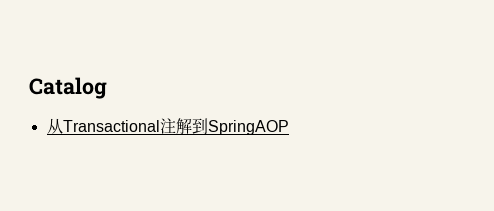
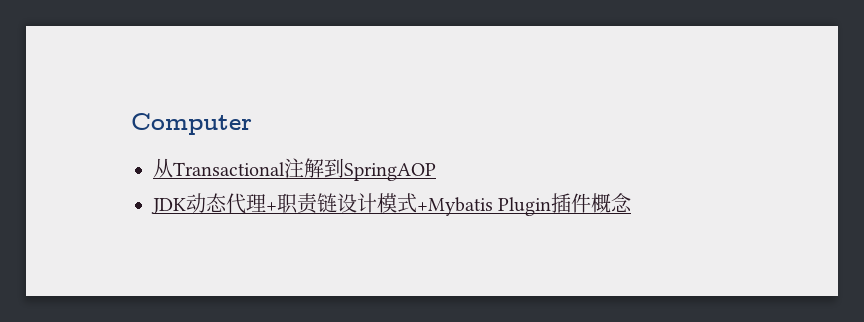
- Catalog
+ Computer
+ JDK动态代理+职责链设计模式+Mybatis Plugin插件概念

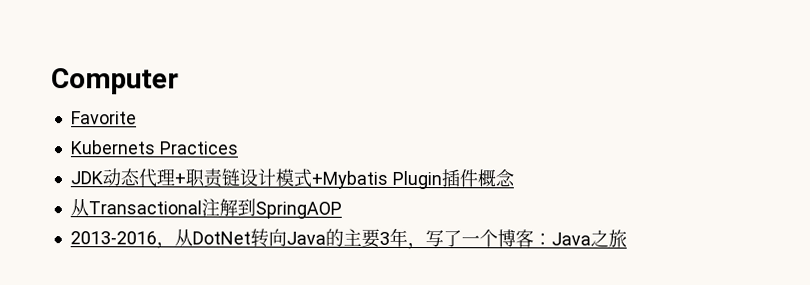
- 从Transactional注解到SpringAOP
+ Favorite
+ Kubernets Practices
+ 从Transactional注解到SpringAOP
+ 2013-2016，从DotNet转向Java的主要3年，写了一个博客：Java之旅

